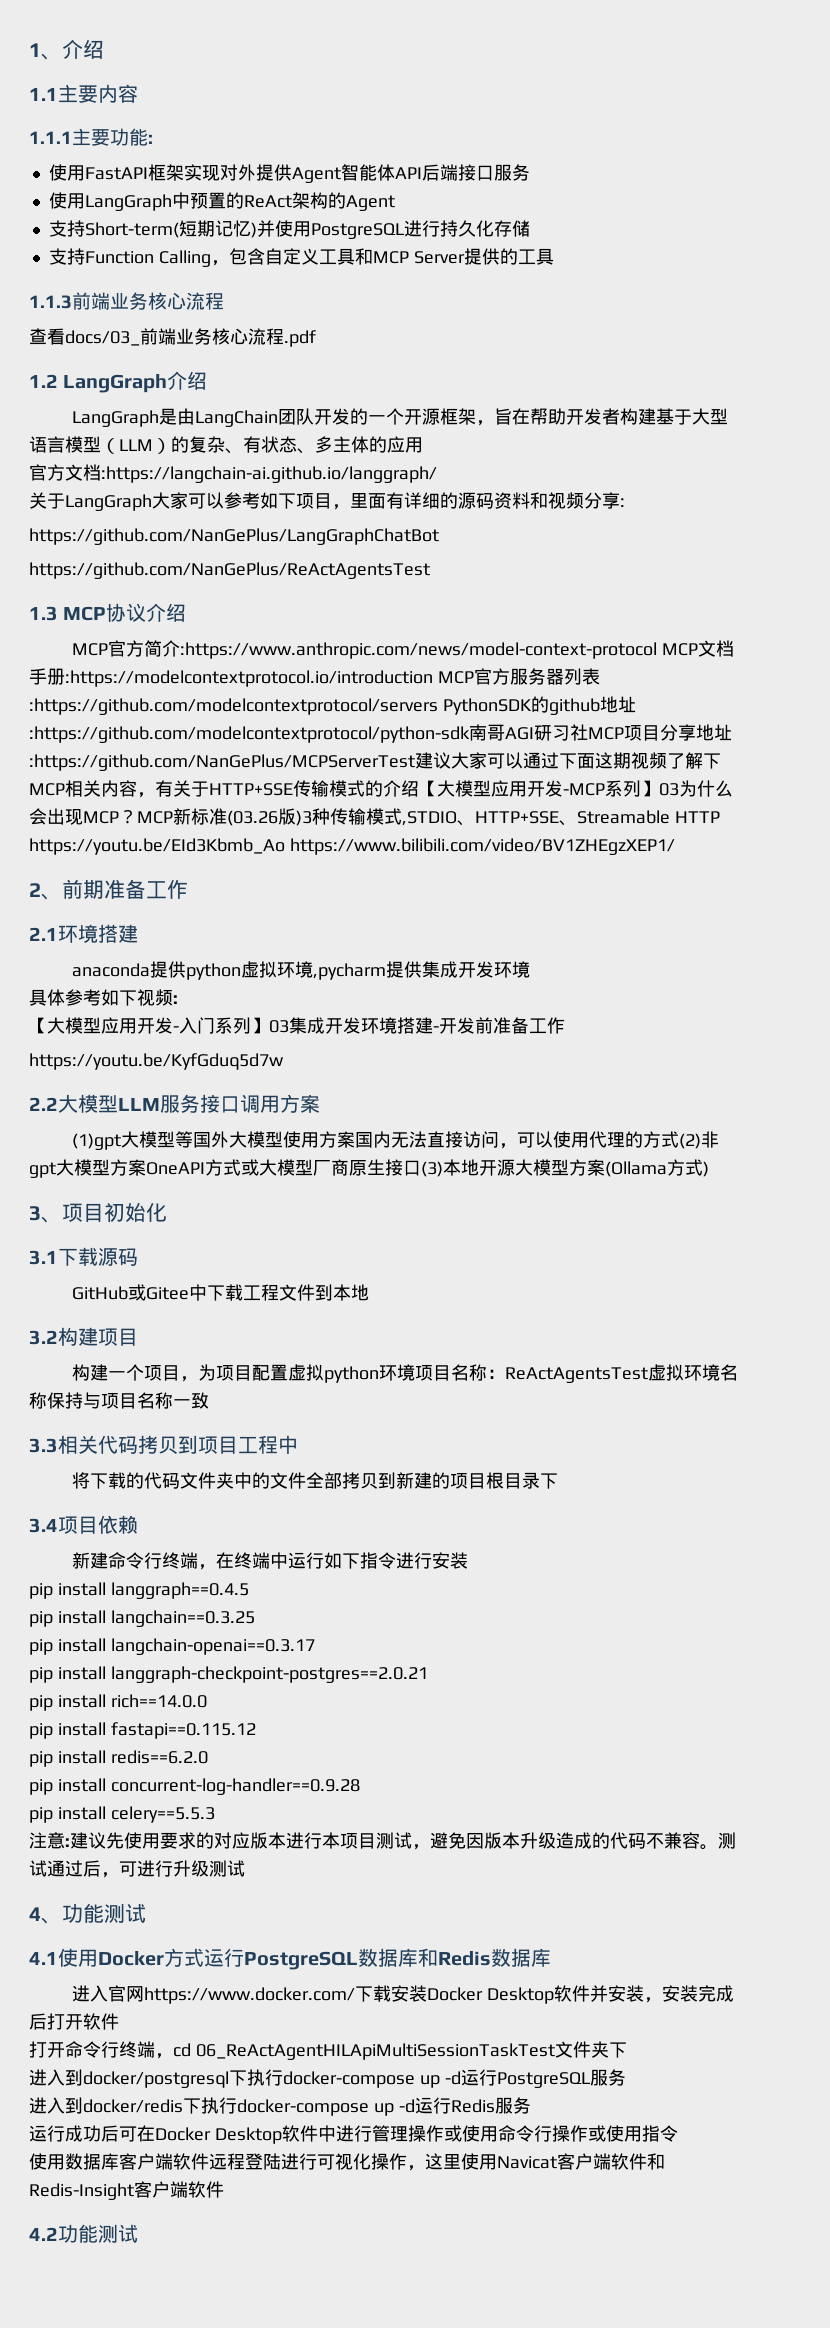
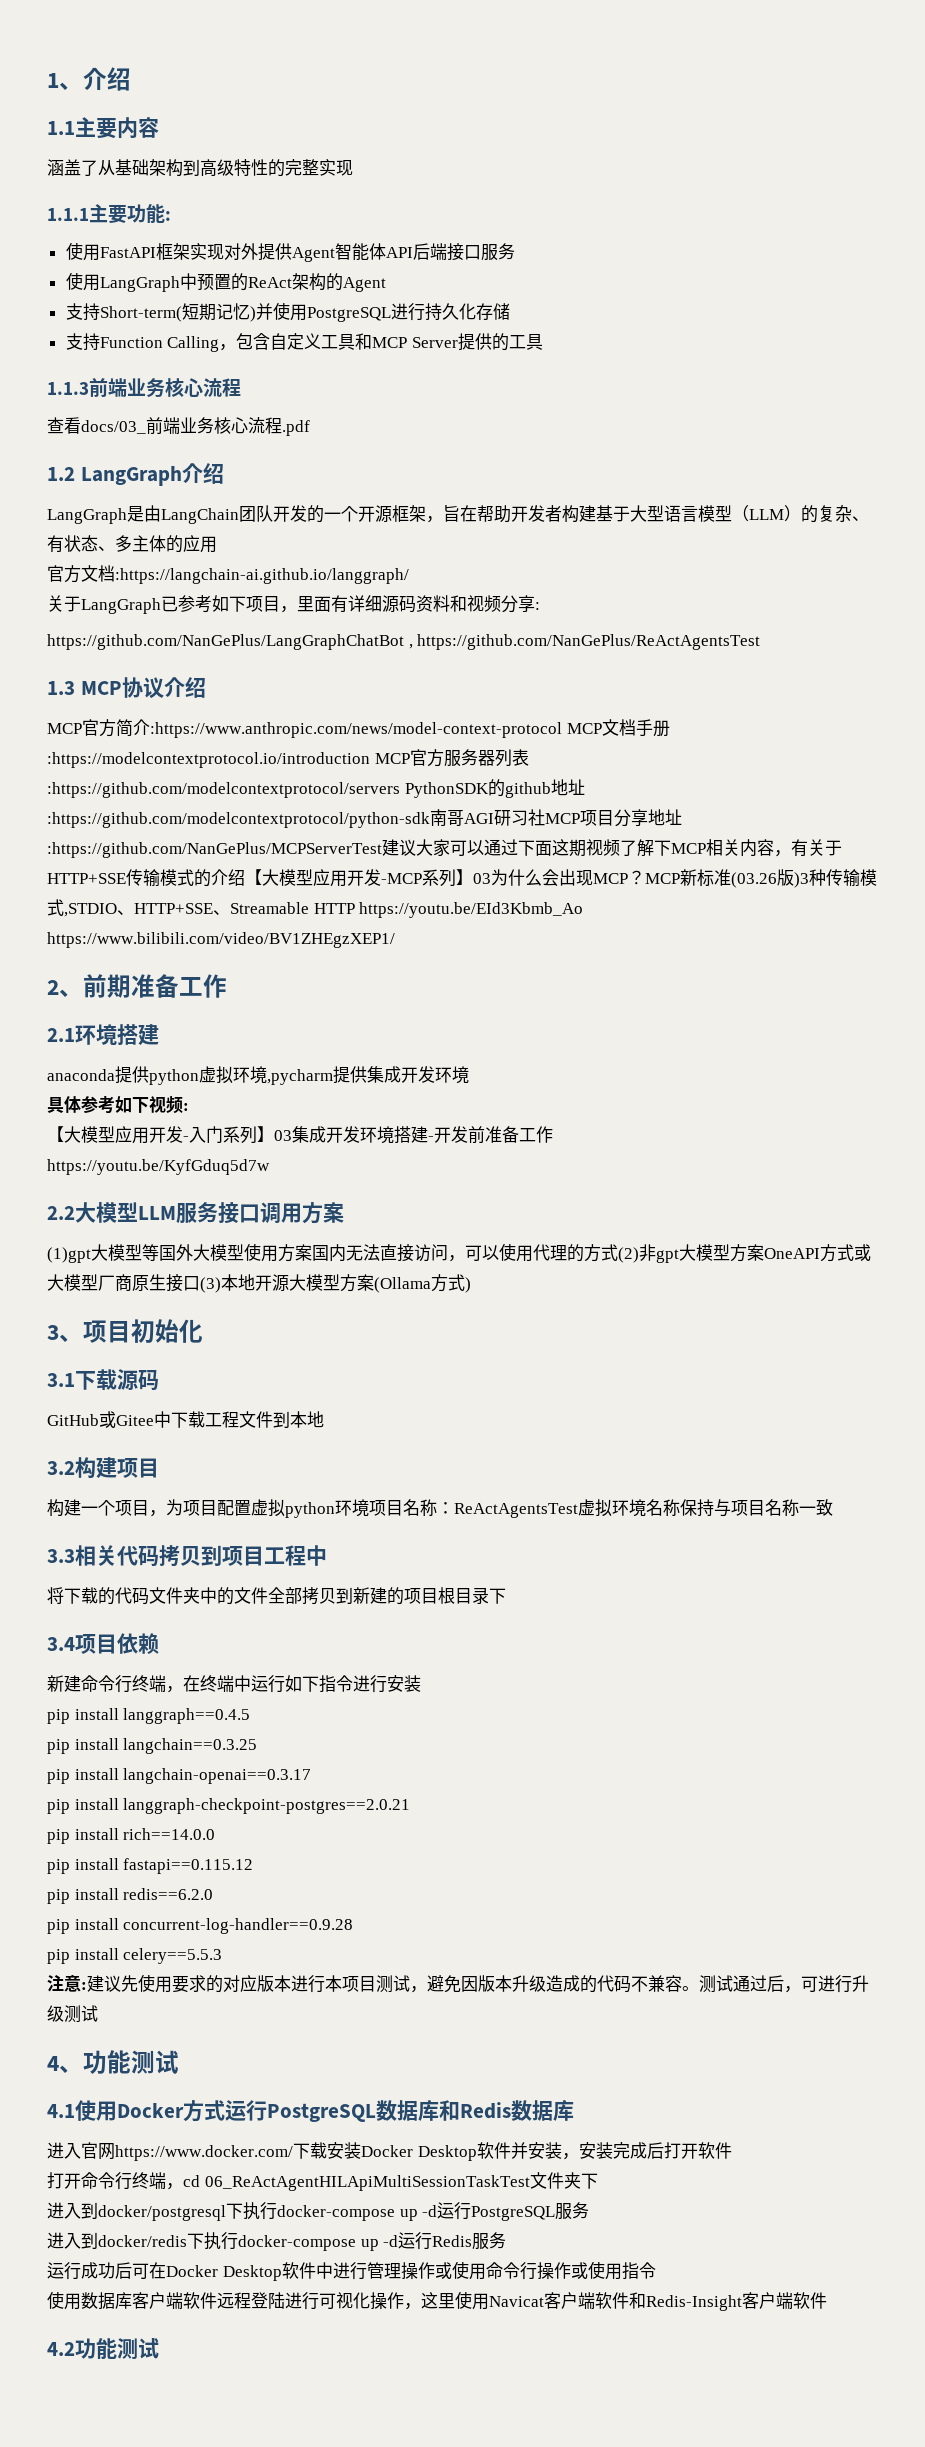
+ 涵盖了从基础架构到高级特性的完整实现
- 关于LangGraph大家可以参考如下项目，里面有详细的源码资料和视频分享:
+ 关于LangGraph已参考如下项目，里面有详细源码资料和视频分享:
- https://github.com/NanGePlus/LangGraphChatBot
- https://github.com/NanGePlus/ReActAgentsTest
+ https://github.com/NanGePlus/LangGraphChatBot , https://github.com/NanGePlus/ReActAgentsTest

